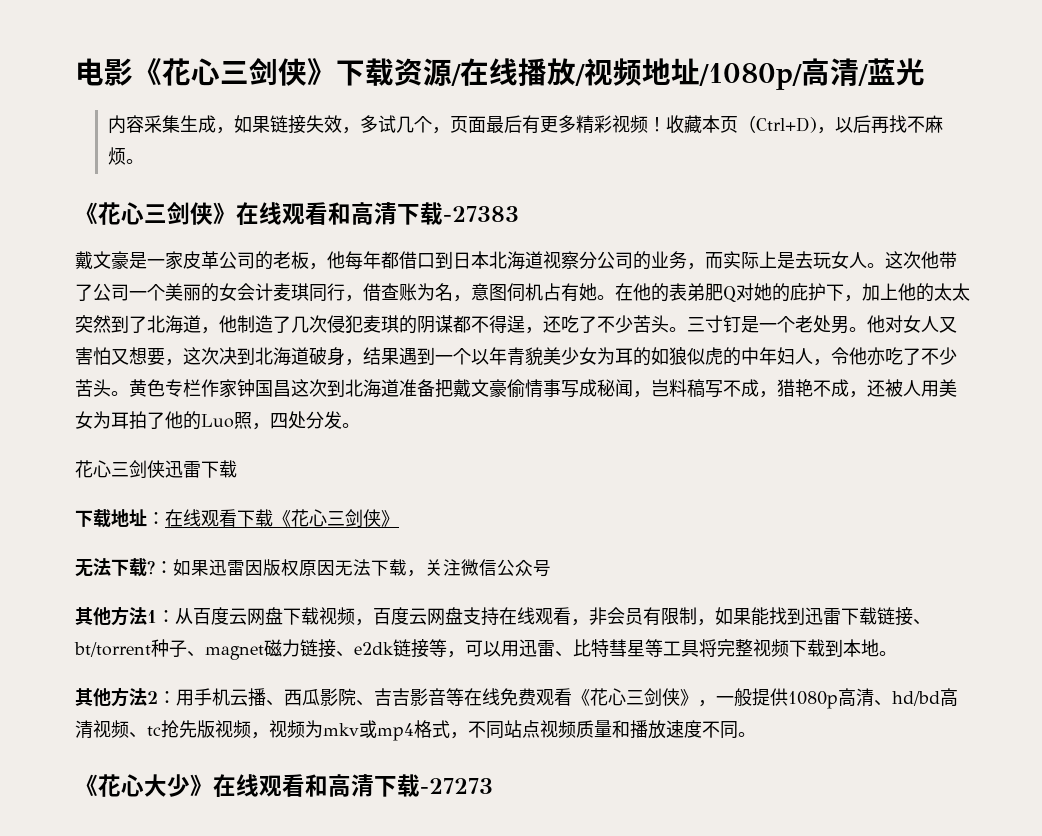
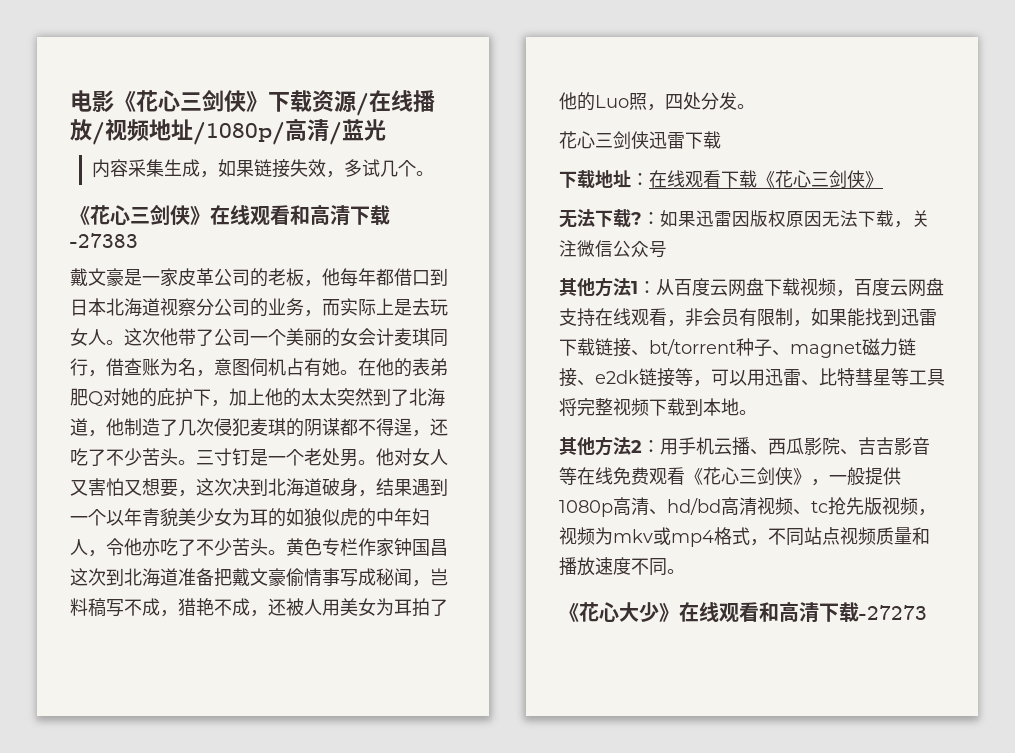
- 内容采集生成，如果链接失效，多试几个，页面最后有更多精彩视频！收藏本页（Ctrl+D)，以后再找不麻烦。
+ 内容采集生成，如果链接失效，多试几个。

